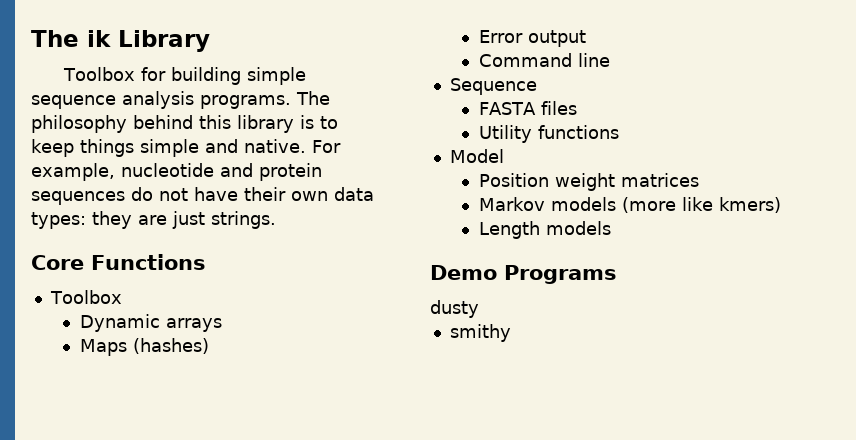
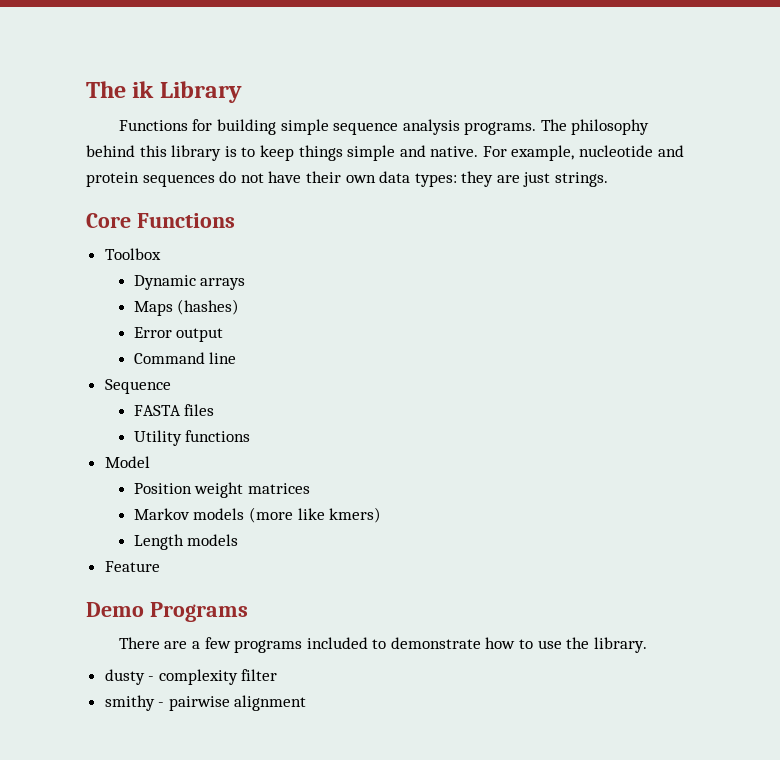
- Toolbox for building simple sequence analysis programs.
+ Functions for building simple sequence analysis programs.
+ Feature
- dusty
- smithy
+ There are a few programs included to demonstrate how to use the library.
+ dusty - complexity filter
+ smithy - pairwise alignment

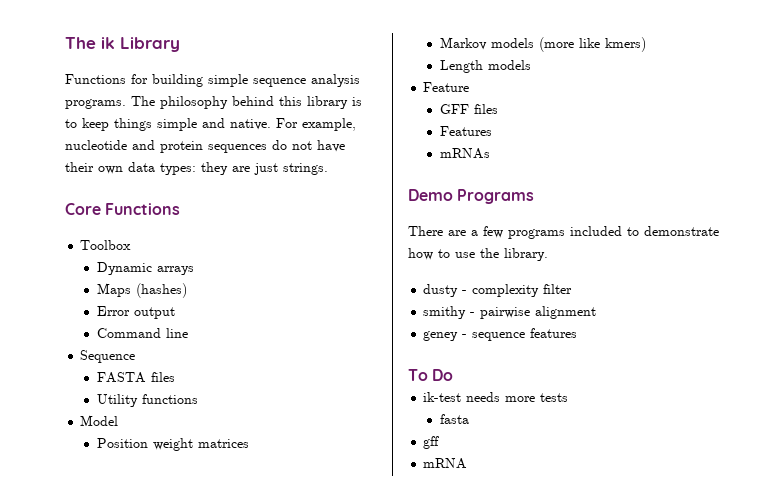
+ GFF files
+ Features
+ mRNAs
+ geney - sequence features
+ To Do
+ ik-test needs more tests
+ fasta
+ gff
+ mRNA

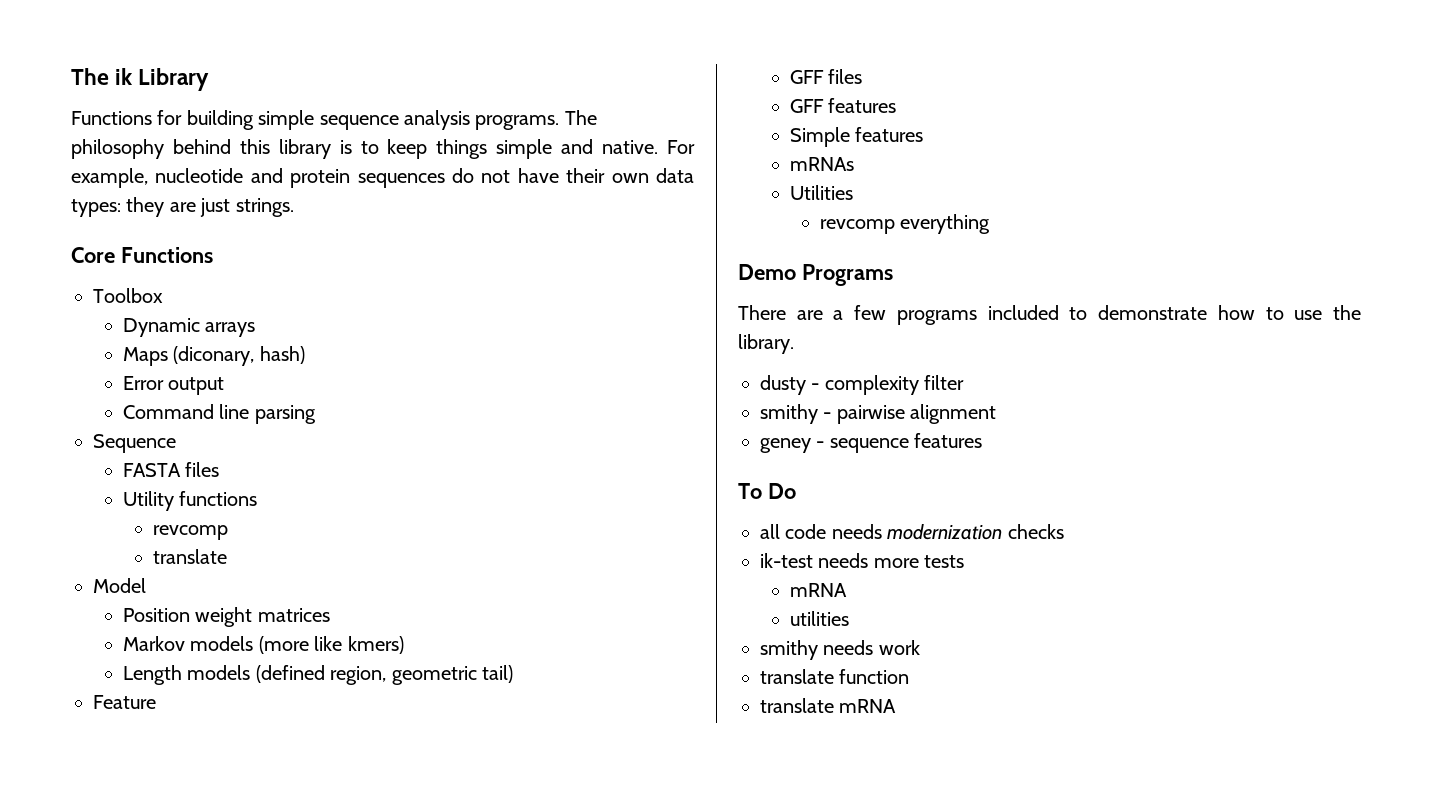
- Maps (hashes)
+ Maps (diconary, hash)
- Command line
+ Command line parsing
  Utility functions
+ revcomp
+ translate
- Length models
+ Length models (defined region, geometric tail)
- Features
+ GFF features
+ Simple features
  mRNAs
+ Utilities
+ revcomp everything
+ all code needs modernization checks
  ik-test needs more tests
- fasta
- gff
  mRNA
+ utilities
+ smithy needs work
+ translate function
+ translate mRNA

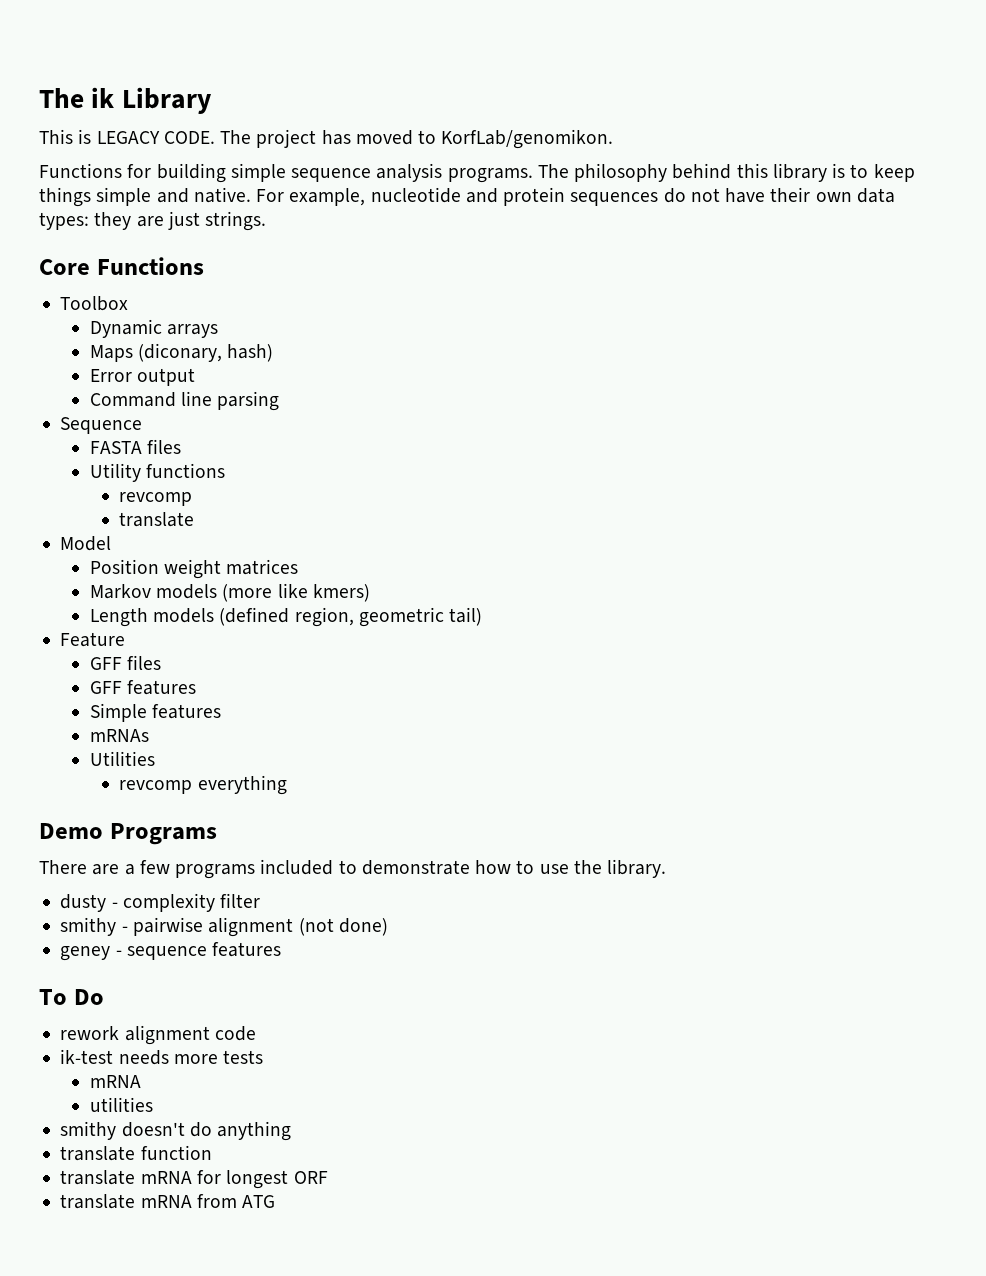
+ This is LEGACY CODE. The project has moved to KorfLab/genomikon.
- smithy - pairwise alignment
+ smithy - pairwise alignment (not done)
- all code needs modernization checks
+ rework alignment code
- smithy needs work
+ smithy doesn't do anything
- translate mRNA
+ translate mRNA for longest ORF
+ translate mRNA from ATG

